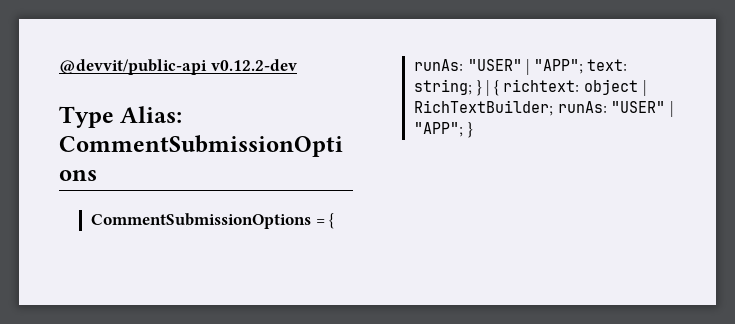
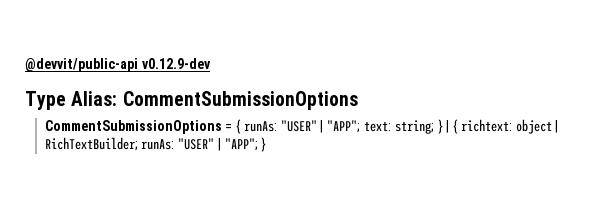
- @devvit/public-api v0.12.2-dev
+ @devvit/public-api v0.12.9-dev

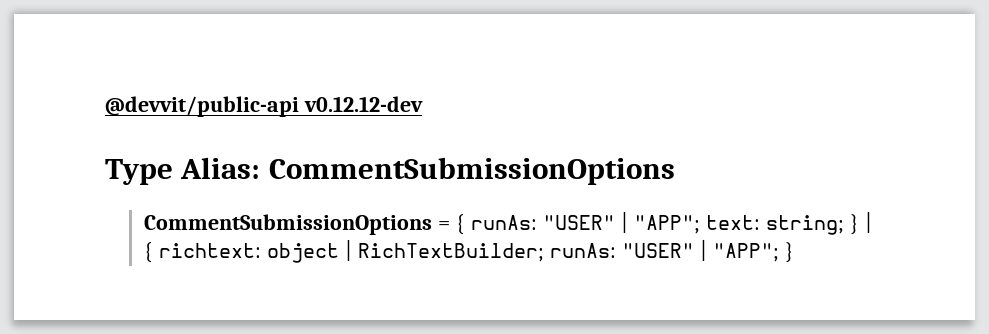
- @devvit/public-api v0.12.9-dev
+ @devvit/public-api v0.12.12-dev

